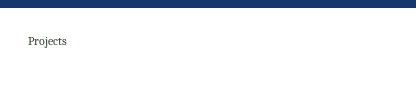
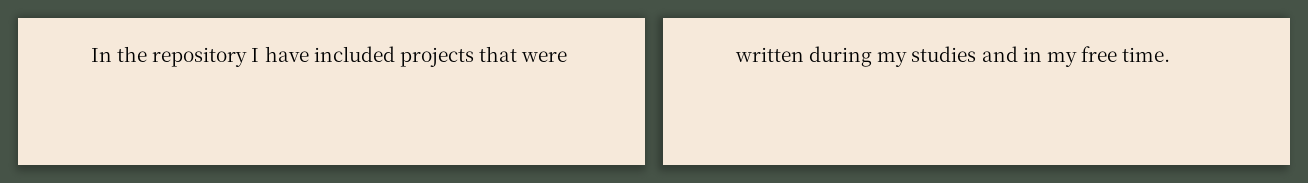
- Projects
+ In the repository I have included projects that were written during my studies and in my free time.

